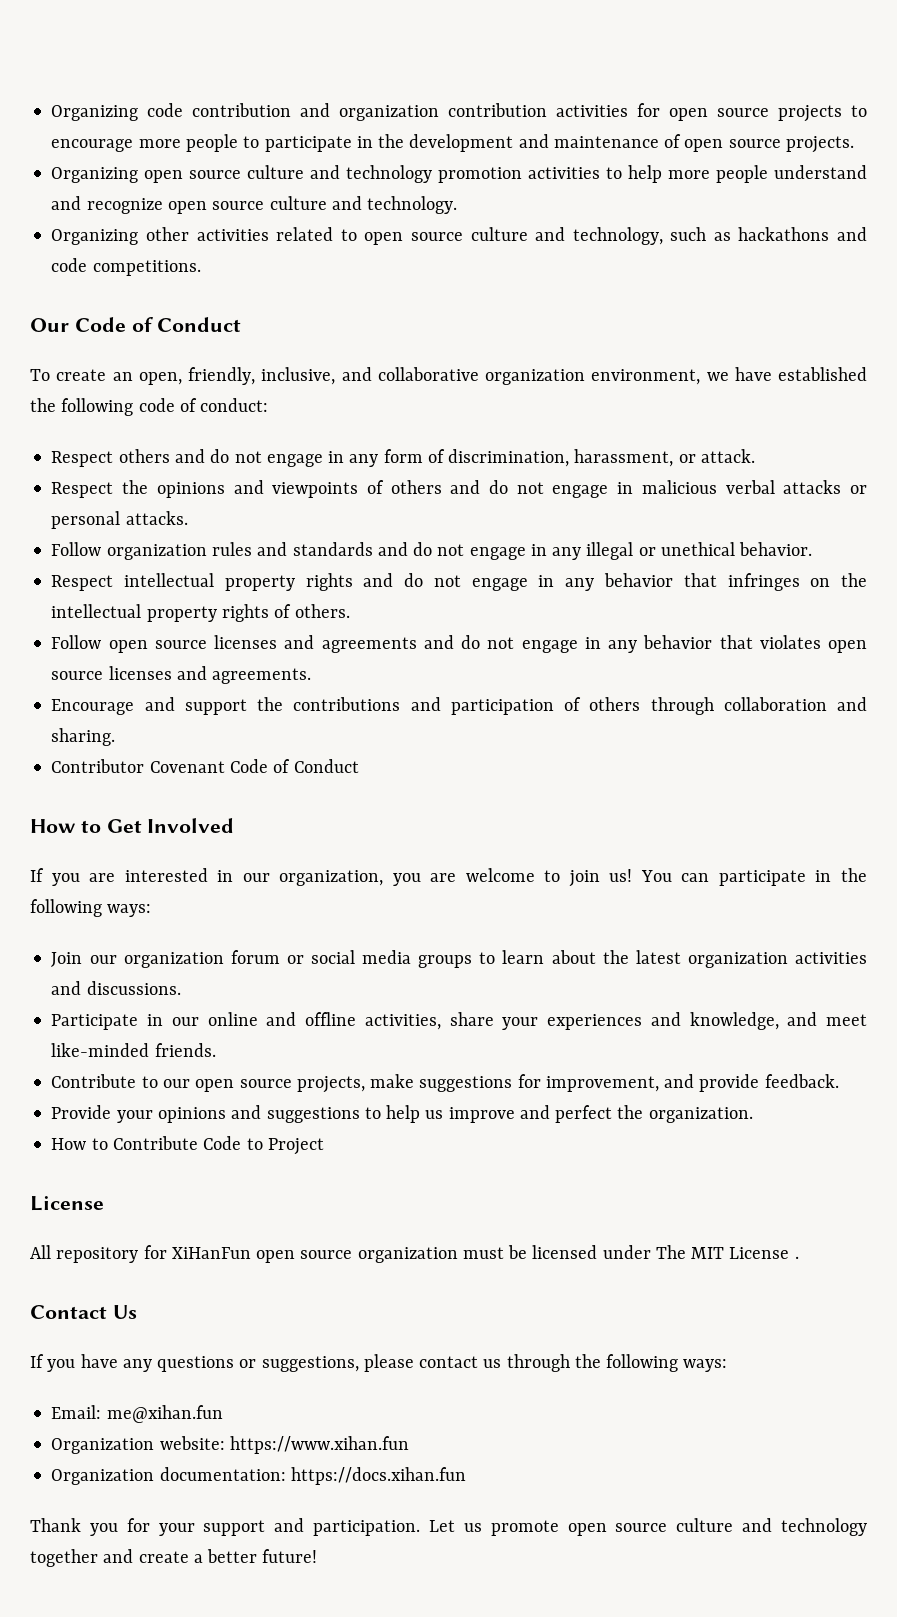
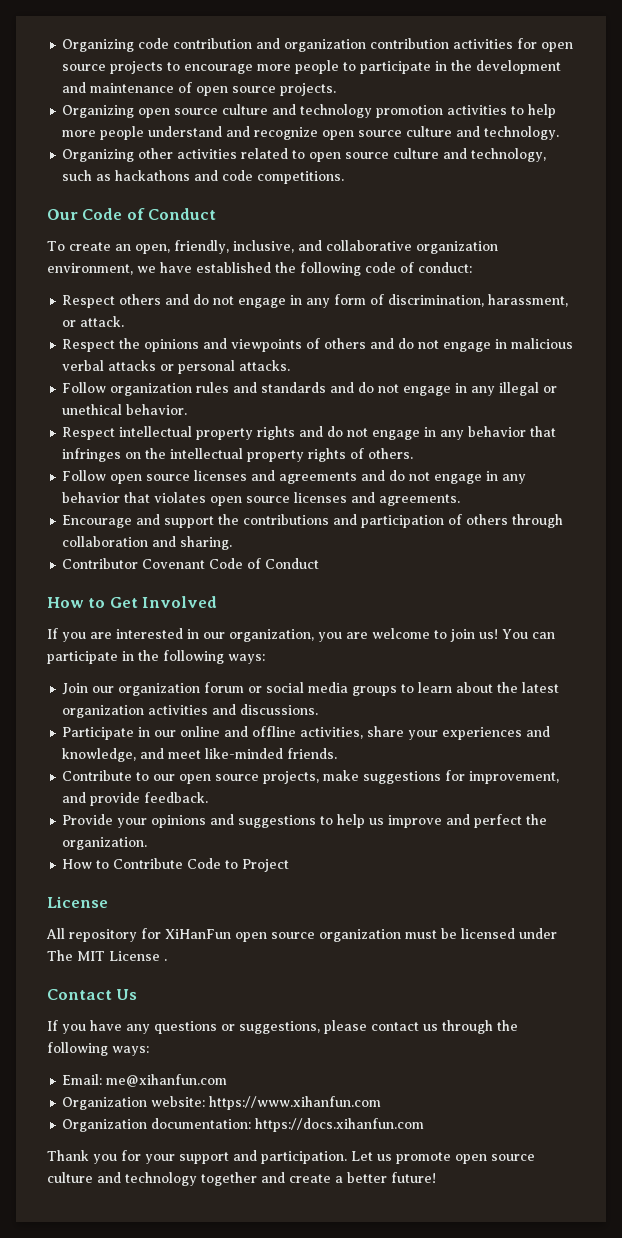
- Email: me@xihan.fun
+ Email: me@xihanfun.com
- Organization website: https://www.xihan.fun
+ Organization website: https://www.xihanfun.com
- Organization documentation: https://docs.xihan.fun
+ Organization documentation: https://docs.xihanfun.com

